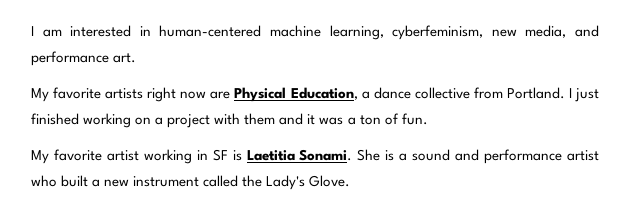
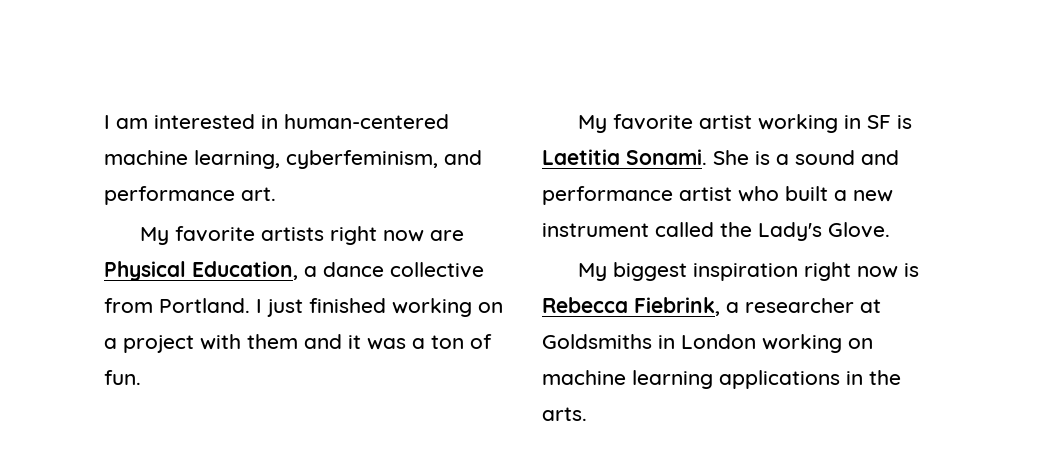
- I am interested in human-centered machine learning, cyberfeminism, new media, and performance art.
+ I am interested in human-centered machine learning, cyberfeminism, and performance art.
+ My biggest inspiration right now is Rebecca Fiebrink, a researcher at Goldsmiths in London working on machine learning applications in the arts.

